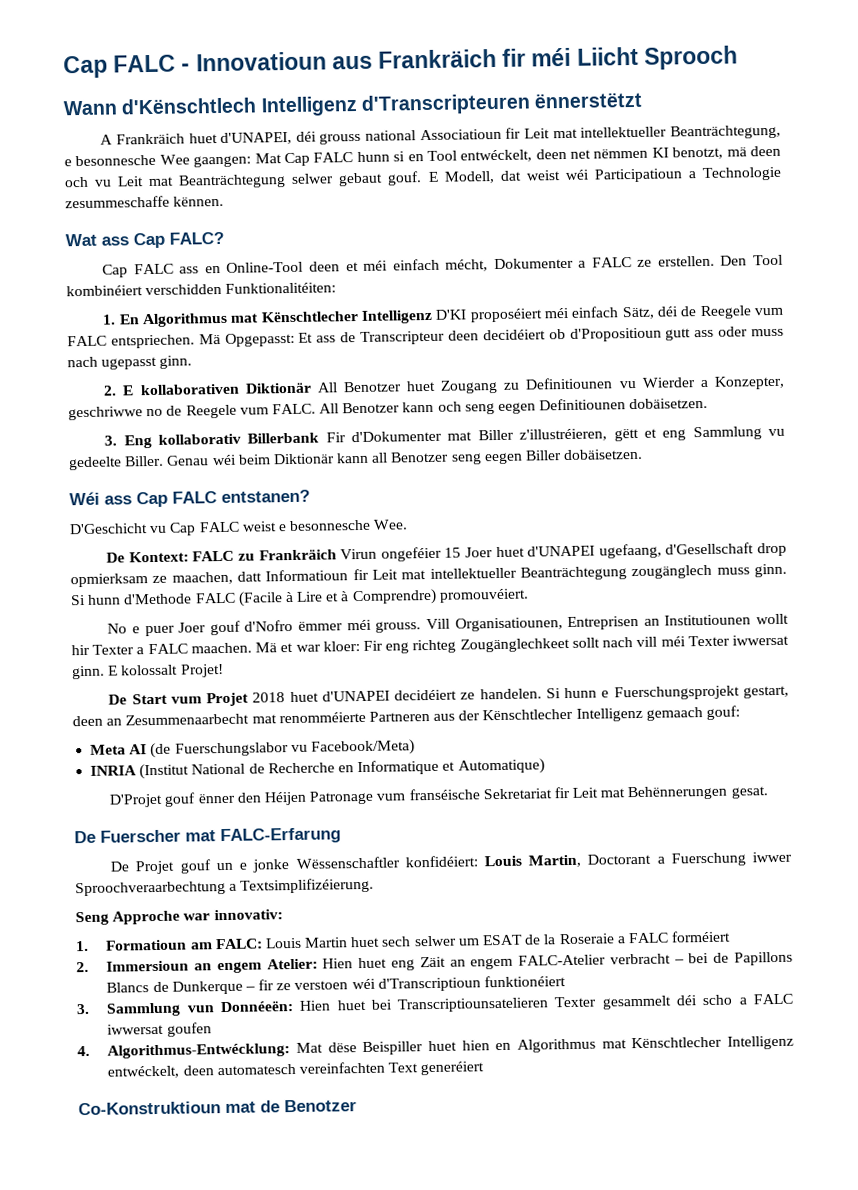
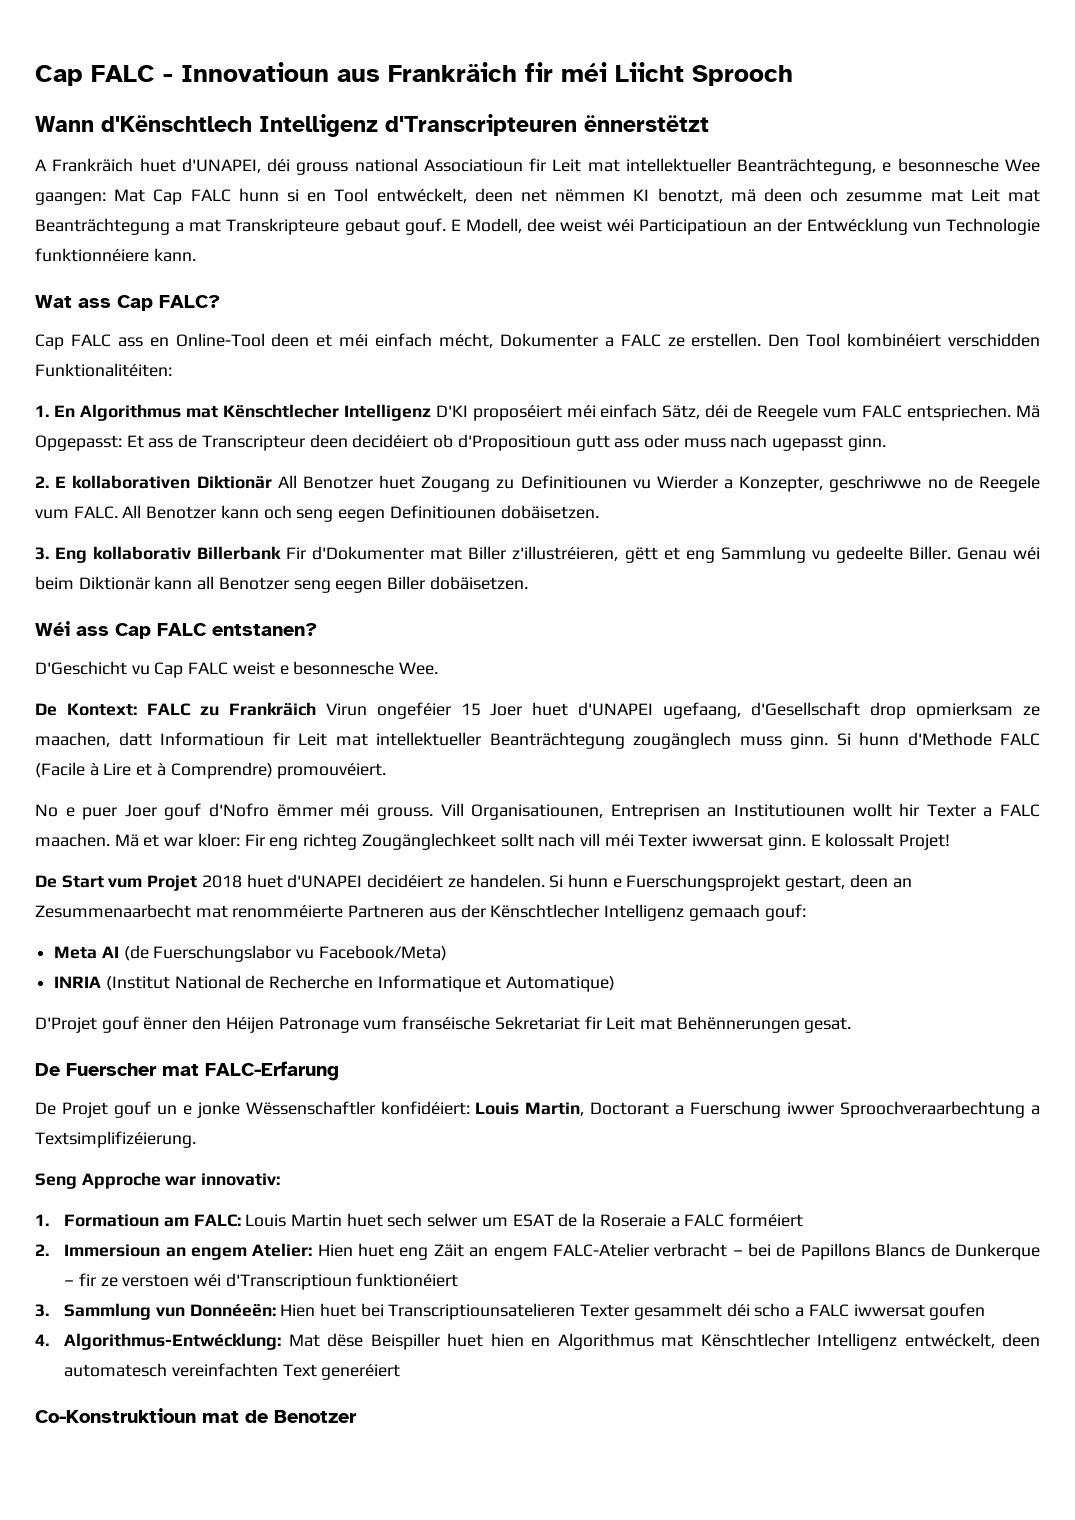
- A Frankräich huet d'UNAPEI, déi grouss national Associatioun fir Leit mat intellektueller Beanträchtegung, e besonnesche Wee gaangen: Mat Cap FALC hunn si en Tool entwéckelt, deen net nëmmen KI benotzt, mä deen och vu Leit mat Beanträchtegung selwer gebaut gouf.
+ A Frankräich huet d'UNAPEI, déi grouss national Associatioun fir Leit mat intellektueller Beanträchtegung, e besonnesche Wee gaangen: Mat Cap FALC hunn si en Tool entwéckelt, deen net nëmmen KI benotzt, mä deen och zesumme mat Leit mat Beanträchtegung a mat Transkripteure gebaut gouf.
- E Modell, dat weist wéi Participatioun a Technologie zesummeschaffe kënnen.
+ E Modell, dee weist wéi Participatioun an der Entwécklung vun Technologie funktionnéiere kann.

